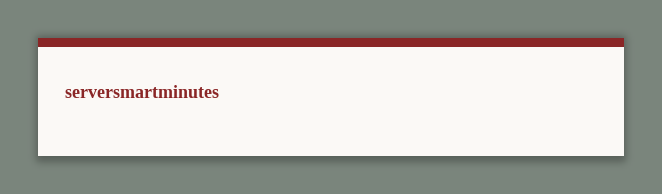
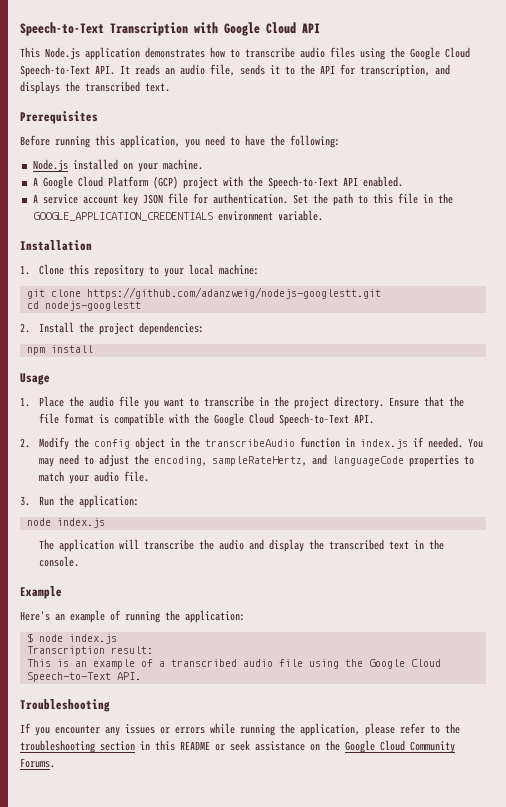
- serversmartminutes
+ Speech-to-Text Transcription with Google Cloud API
+ This Node.js application demonstrates how to transcribe audio files using the Google Cloud Speech-to-Text API. It reads an audio file, sends it to the API for transcription, and displays the transcribed text.
+ Prerequisites
+ Before running this application, you need to have the following:
+ Node.js installed on your machine.
+ A Google Cloud Platform (GCP) project with the Speech-to-Text API enabled.
+ A service account key JSON file for authentication. Set the path to this file in the GOOGLE_APPLICATION_CREDENTIALS environment variable.
+ Installation
+ 1. Clone this repository to your local machine:
+ git clone https://github.com/adanzweig/nodejs-googlestt.git
+ cd nodejs-googlestt
+ 2. Install the project dependencies:
+ npm install
+ Usage
+ 1. Place the audio file you want to transcribe in the project directory. Ensure that the file format is compatible with the Google Cloud Speech-to-Text API.
+ 2. Modify the config object in the transcribeAudio function in index.js if needed. You may need to adjust the encoding, sampleRateHertz, and languageCode properties to match your audio file.
+ 3. Run the application:
+ node index.js
+ The application will transcribe the audio and display the transcribed text in the console.
+ Example
+ Here's an example of running the application:
+ $ node index.js
+ Transcription result:
+ This is an example of a transcribed audio file using the Google Cloud Speech-to-Text API.
+ Troubleshooting
+ If you encounter any issues or errors while running the application, please refer to the troubleshooting section in this README or seek assistance on the Google Cloud Community Forums.

